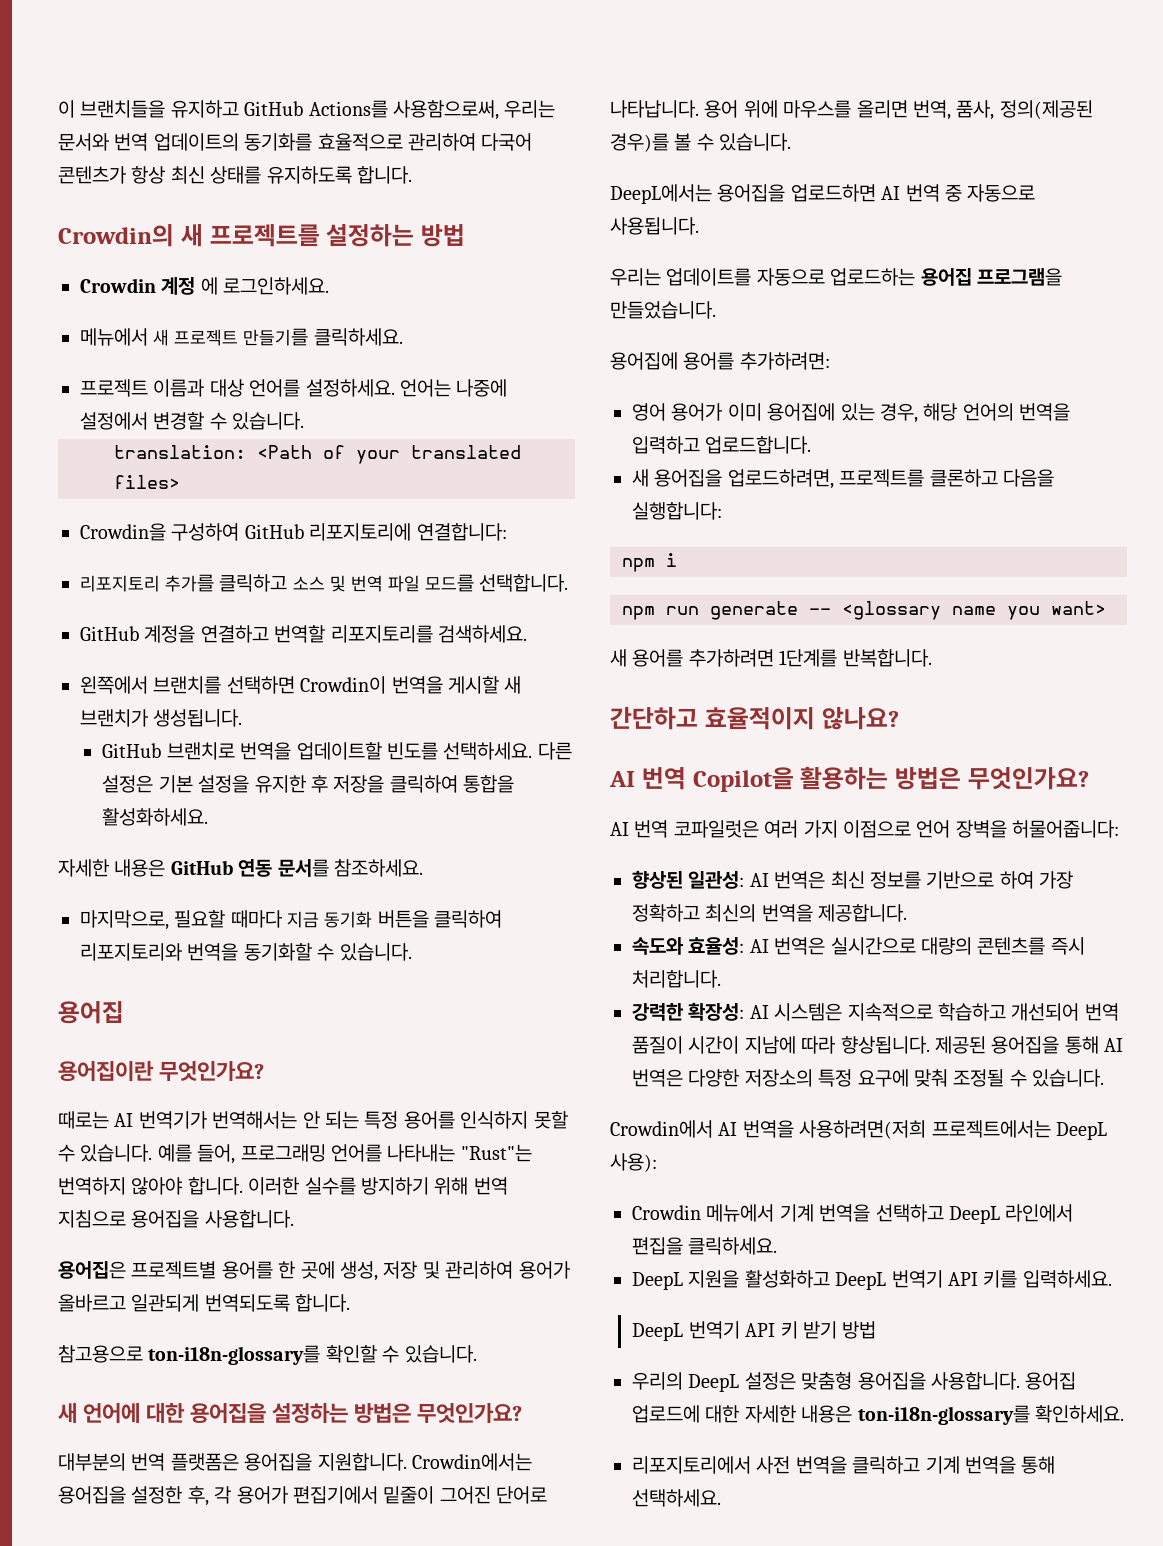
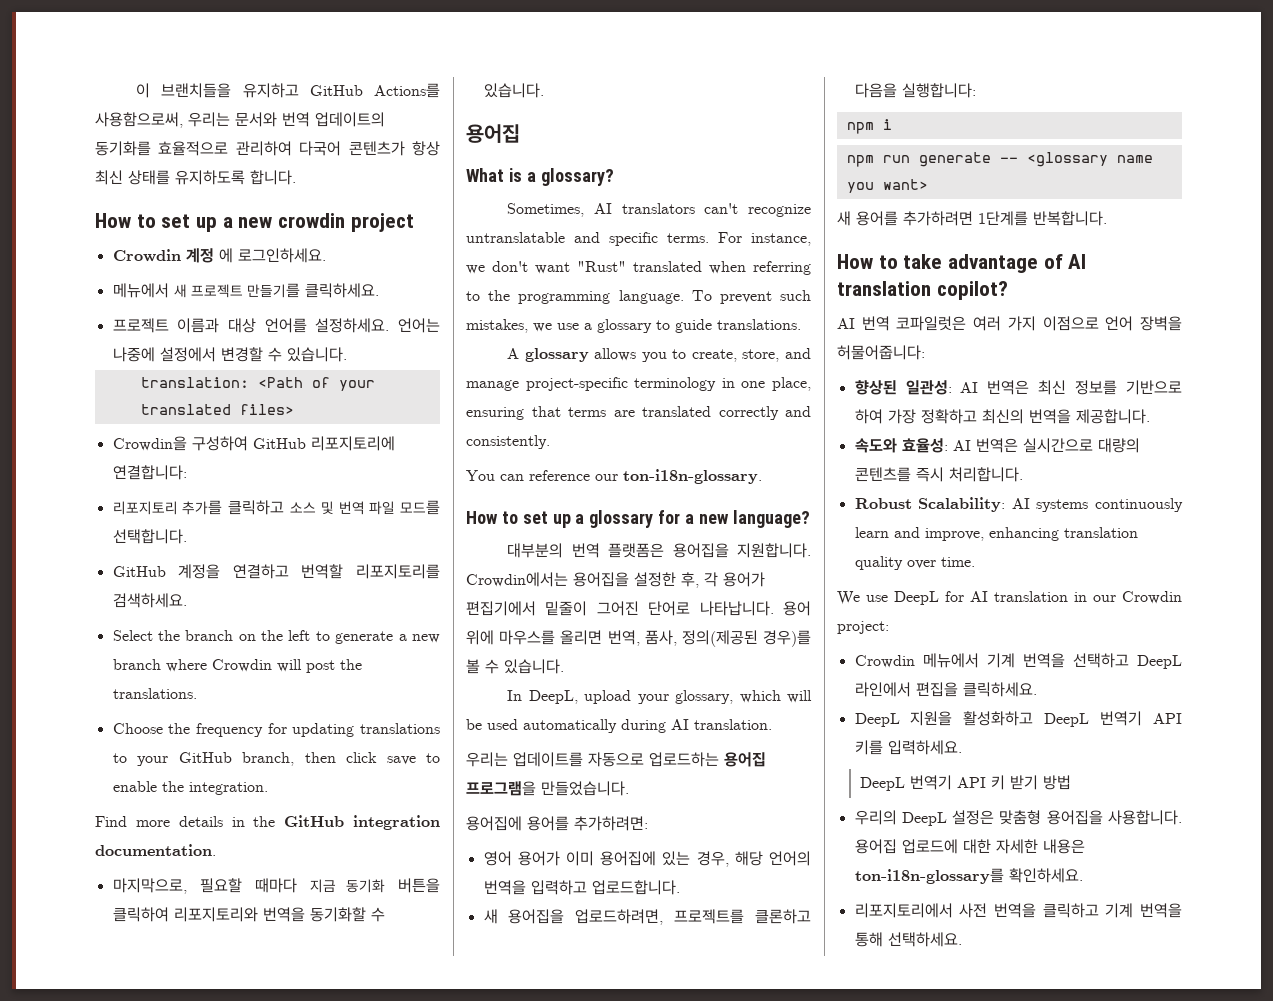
- Crowdin의 새 프로젝트를 설정하는 방법
+ How to set up a new crowdin project
- 왼쪽에서 브랜치를 선택하면 Crowdin이 번역을 게시할 새 브랜치가 생성됩니다.
- GitHub 브랜치로 번역을 업데이트할 빈도를 선택하세요. 다른 설정은 기본 설정을 유지한 후 저장을 클릭하여 통합을 활성화하세요.
- 자세한 내용은 GitHub 연동 문서를 참조하세요.
+ Select the branch on the left to generate a new branch where Crowdin will post the translations.
+ Choose the frequency for updating translations to your GitHub branch, then click save to enable the integration.
+ Find more details in the GitHub integration documentation.
- 용어집이란 무엇인가요?
- 때로는 AI 번역기가 번역해서는 안 되는 특정 용어를 인식하지 못할 수 있습니다. 예를 들어, 프로그래밍 언어를 나타내는 "Rust"는 번역하지 않아야 합니다. 이러한 실수를 방지하기 위해 번역 지침으로 용어집을 사용합니다.
- 용어집은 프로젝트별 용어를 한 곳에 생성, 저장 및 관리하여 용어가 올바르고 일관되게 번역되도록 합니다.
- 참고용으로 ton-i18n-glossary를 확인할 수 있습니다.
- 새 언어에 대한 용어집을 설정하는 방법은 무엇인가요?
+ What is a glossary?
+ Sometimes, AI translators can't recognize untranslatable and specific terms. For instance, we don't want "Rust" translated when referring to the programming language. To prevent such mistakes, we use a glossary to guide translations.
+ A glossary allows you to create, store, and manage project-specific terminology in one place, ensuring that terms are translated correctly and consistently.
+ You can reference our ton-i18n-glossary.
+ How to set up a glossary for a new language?
- DeepL에서는 용어집을 업로드하면 AI 번역 중 자동으로 사용됩니다.
+ In DeepL, upload your glossary, which will be used automatically during AI translation.
- 간단하고 효율적이지 않나요?
- AI 번역 Copilot을 활용하는 방법은 무엇인가요?
+ How to take advantage of AI translation copilot?
- 강력한 확장성: AI 시스템은 지속적으로 학습하고 개선되어 번역 품질이 시간이 지남에 따라 향상됩니다. 제공된 용어집을 통해 AI 번역은 다양한 저장소의 특정 요구에 맞춰 조정될 수 있습니다.
- Crowdin에서 AI 번역을 사용하려면(저희 프로젝트에서는 DeepL 사용):
+ Robust Scalability: AI systems continuously learn and improve, enhancing translation quality over time.
+ We use DeepL for AI translation in our Crowdin project:

